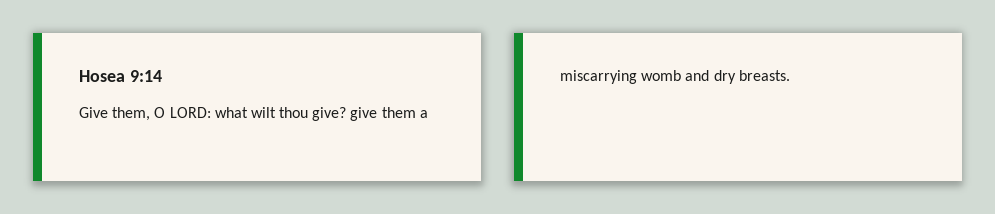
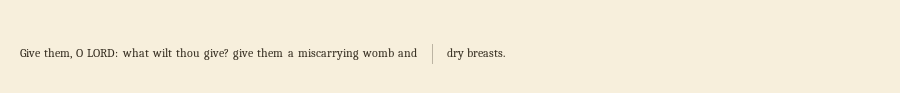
- Hosea 9:14

